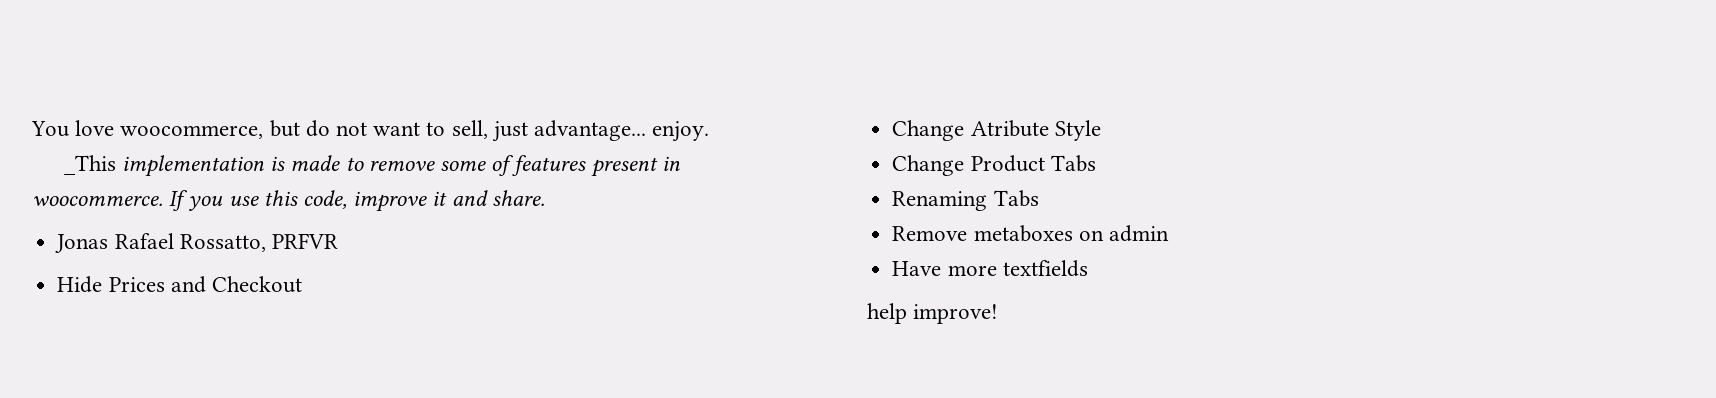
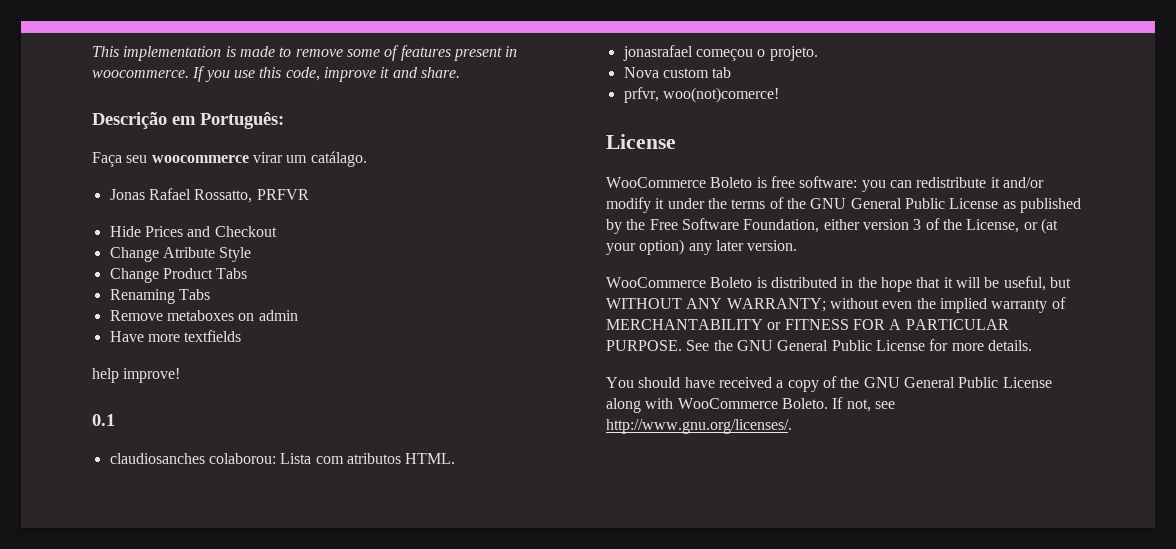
- You love woocommerce, but do not want to sell, just advantage... enjoy.
- _This implementation is made to remove some of features present in woocommerce.
+ This implementation is made to remove some of features present in woocommerce.
+ Descrição em Português:
+ Faça seu woocommerce virar um catálago.
+ 0.1
+ claudiosanches colaborou: Lista com atributos HTML.
+ jonasrafael começou o projeto.
+ Nova custom tab
+ prfvr, woo(not)comerce!
+ License
+ WooCommerce Boleto is free software: you can redistribute it and/or modify it under the terms of the GNU General Public License as published by the Free Software Foundation, either version 3 of the License, or (at your option) any later version.
+ WooCommerce Boleto is distributed in the hope that it will be useful, but WITHOUT ANY WARRANTY; without even the implied warranty of MERCHANTABILITY or FITNESS FOR A PARTICULAR PURPOSE. See the GNU General Public License for more details.
+ You should have received a copy of the GNU General Public License along with WooCommerce Boleto. If not, see http://www.gnu.org/licenses/.

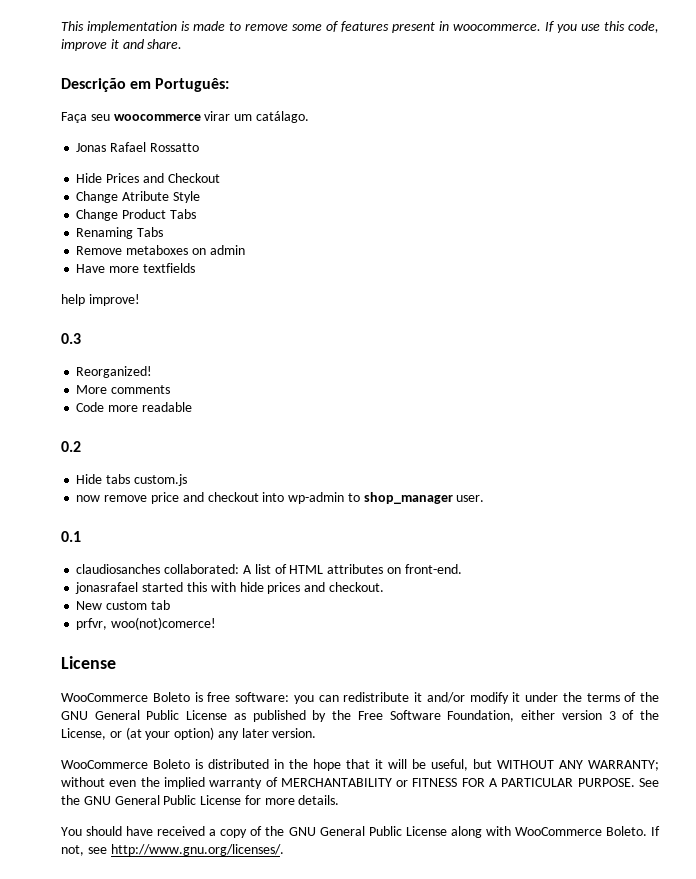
- Jonas Rafael Rossatto, PRFVR
+ Jonas Rafael Rossatto
+ 0.3
+ Reorganized!
+ More comments
+ Code more readable
+ 0.2
+ Hide tabs custom.js
+ now remove price and checkout into wp-admin to shop_manager user.
  0.1
- claudiosanches colaborou: Lista com atributos HTML.
- jonasrafael começou o projeto.
- Nova custom tab
+ claudiosanches collaborated: A list of HTML attributes on front-end.
+ jonasrafael started this with hide prices and checkout.
+ New custom tab

